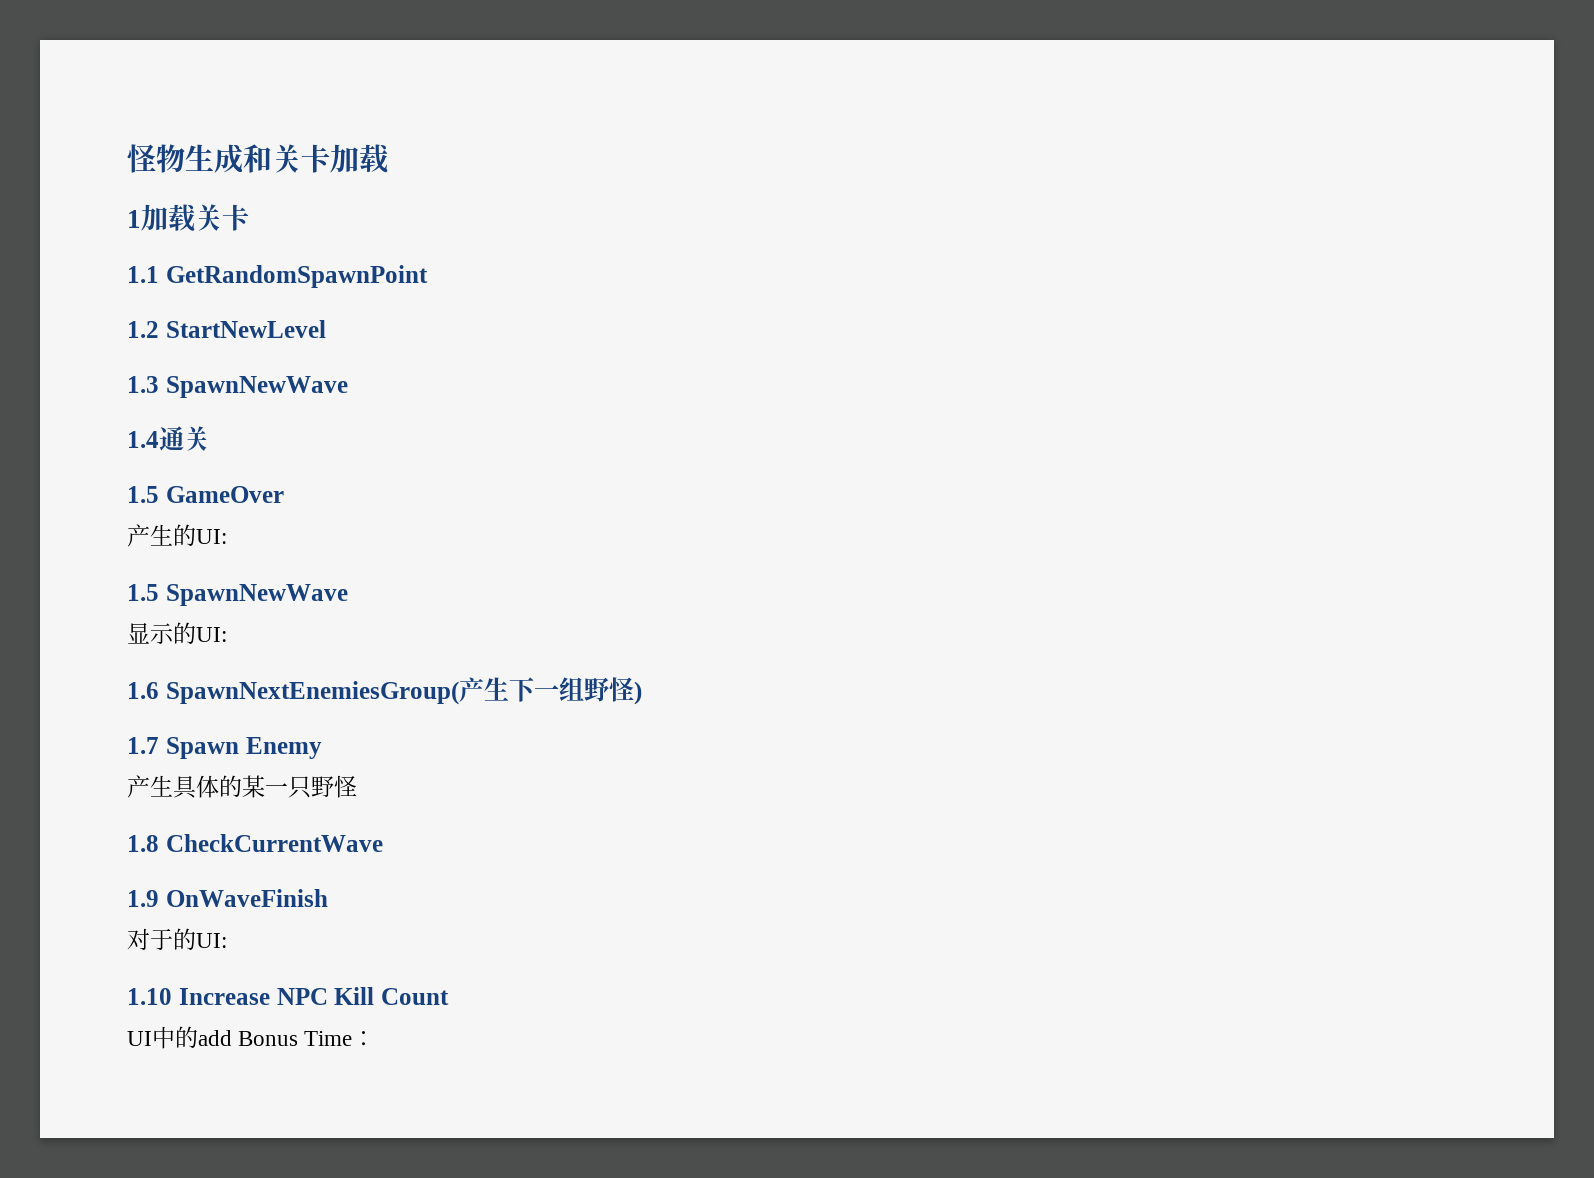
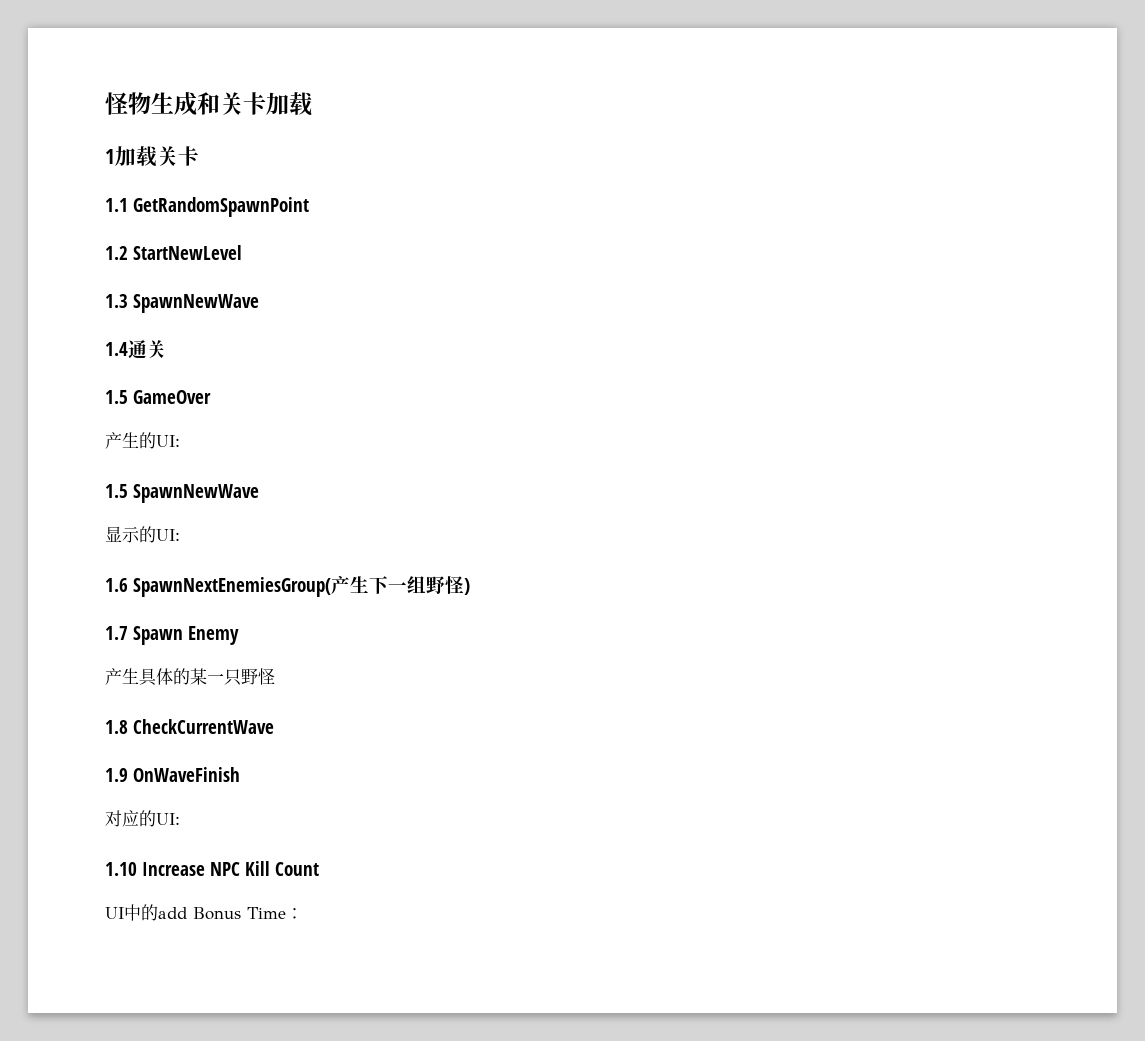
- 对于的UI:
+ 对应的UI:

